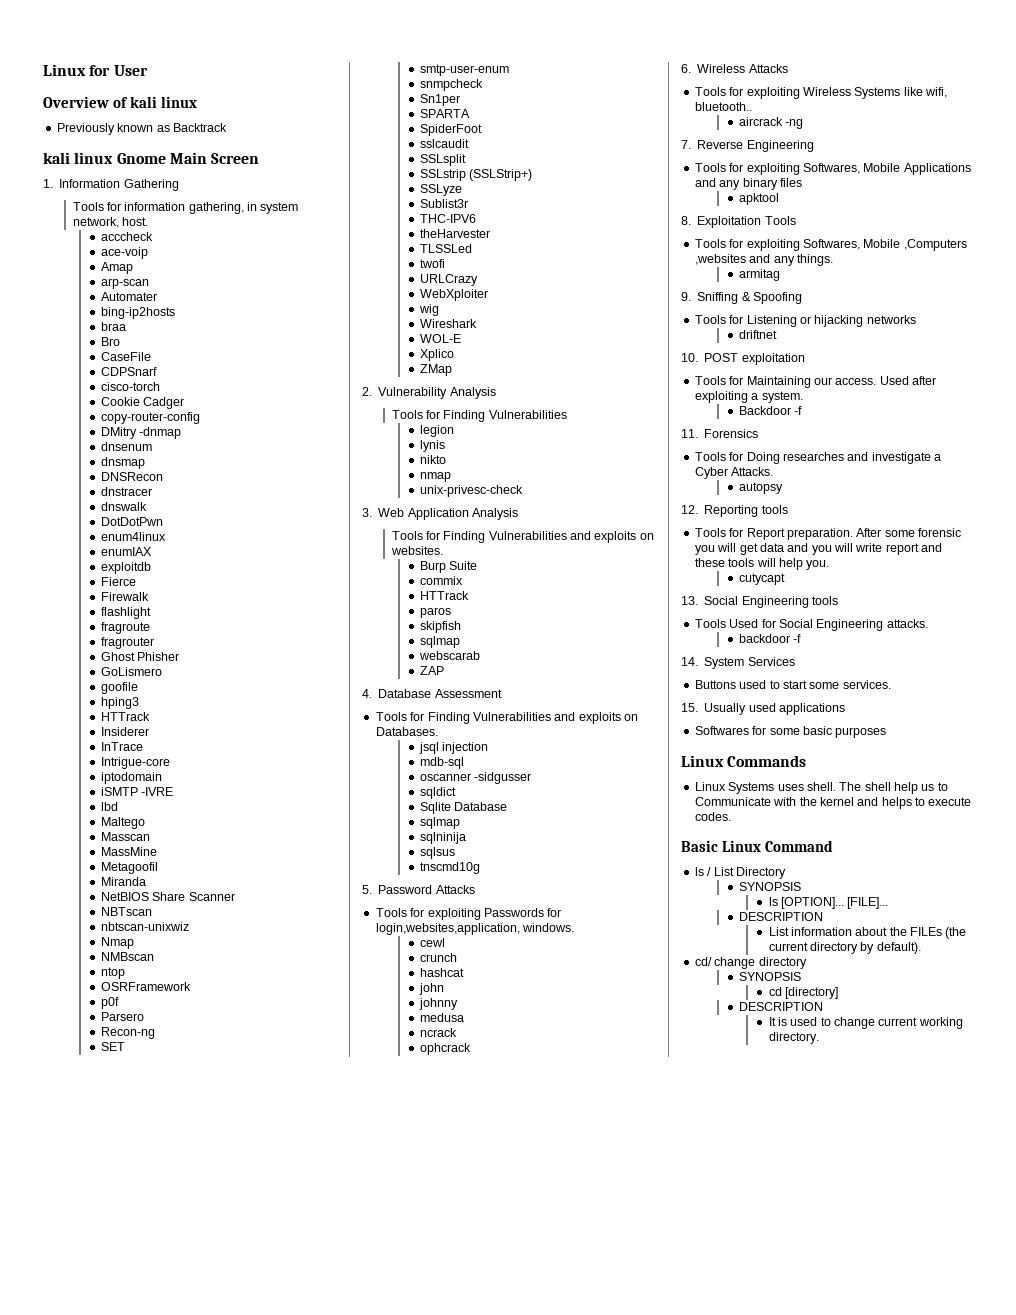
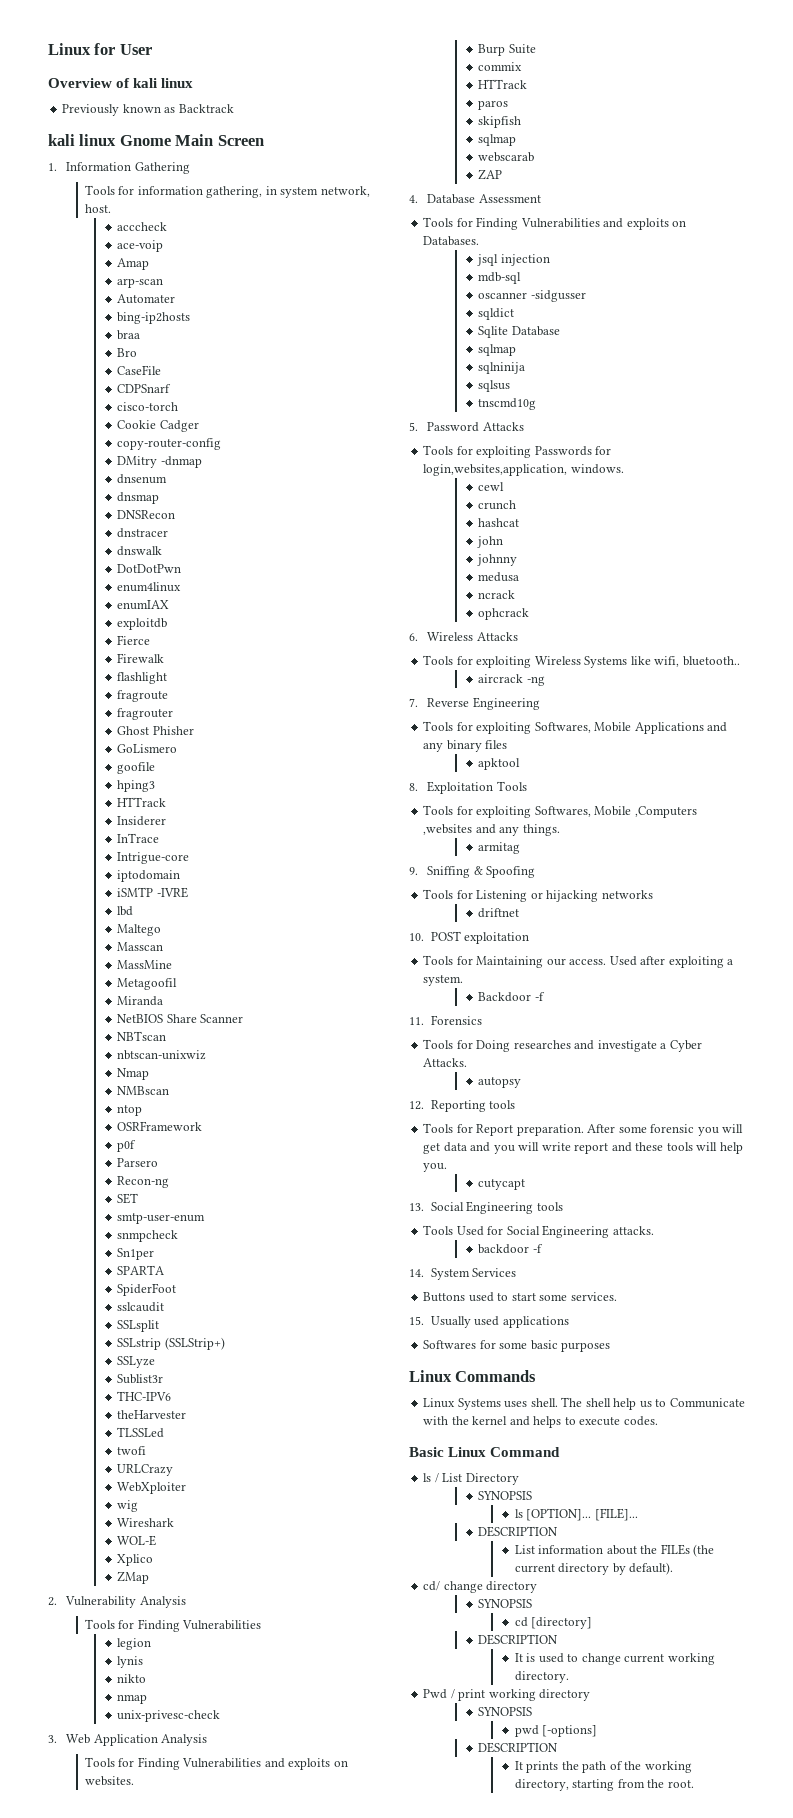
+ Pwd / print working directory
+ SYNOPSIS
+ pwd [-options]
+ DESCRIPTION
+ It prints the path of the working directory, starting from the root.

